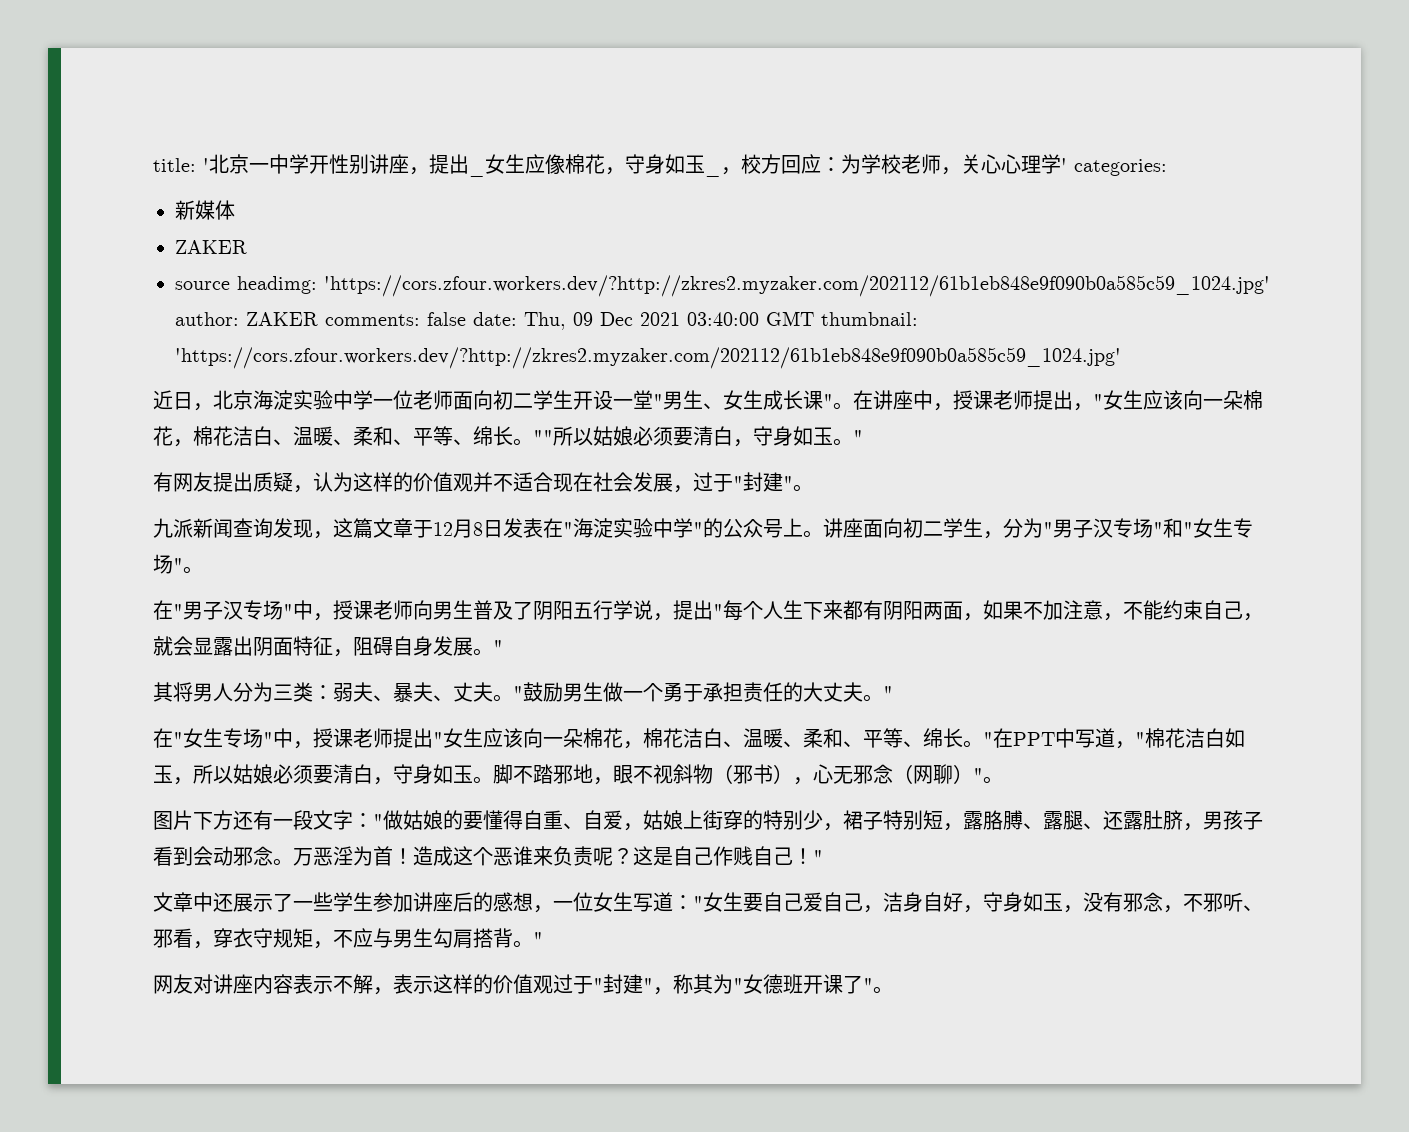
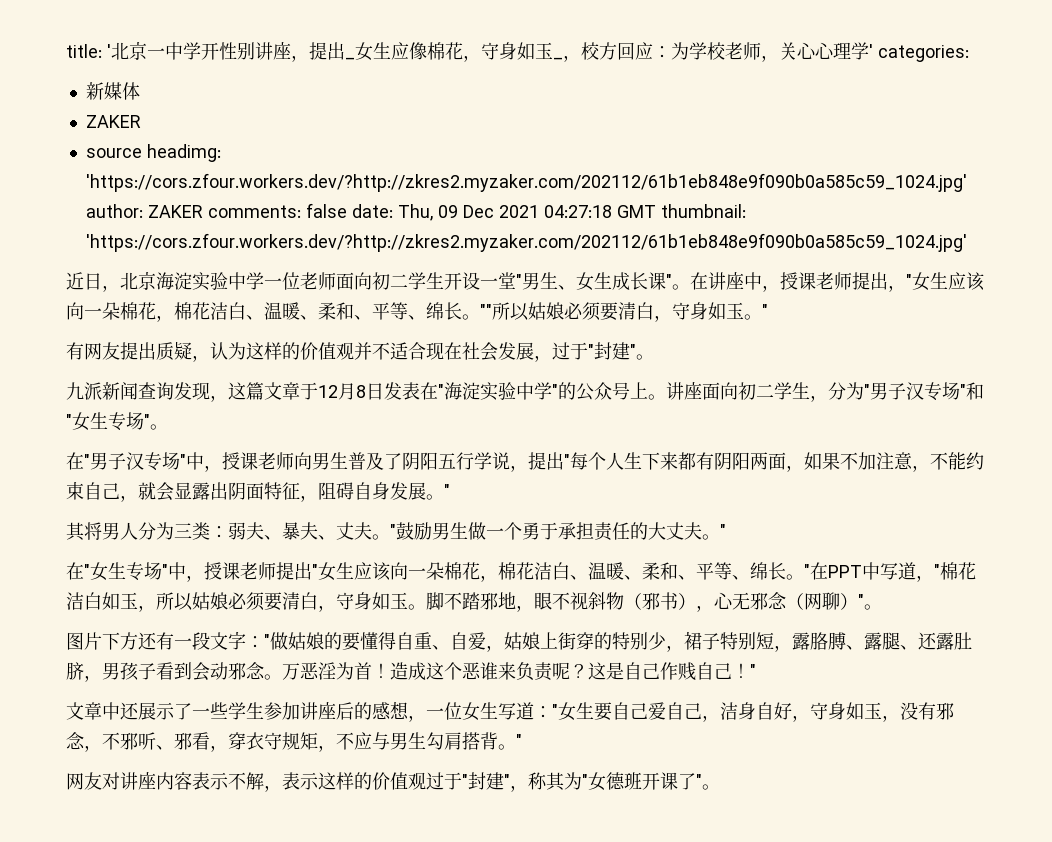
- source headimg: 'https://cors.zfour.workers.dev/?http://zkres2.myzaker.com/202112/61b1eb848e9f090b0a585c59_1024.jpg' author: ZAKER comments: false date: Thu, 09 Dec 2021 03:40:00 GMT thumbnail: 'https://cors.zfour.workers.dev/?http://zkres2.myzaker.com/202112/61b1eb848e9f090b0a585c59_1024.jpg'
+ source headimg: 'https://cors.zfour.workers.dev/?http://zkres2.myzaker.com/202112/61b1eb848e9f090b0a585c59_1024.jpg' author: ZAKER comments: false date: Thu, 09 Dec 2021 04:27:18 GMT thumbnail: 'https://cors.zfour.workers.dev/?http://zkres2.myzaker.com/202112/61b1eb848e9f090b0a585c59_1024.jpg'

